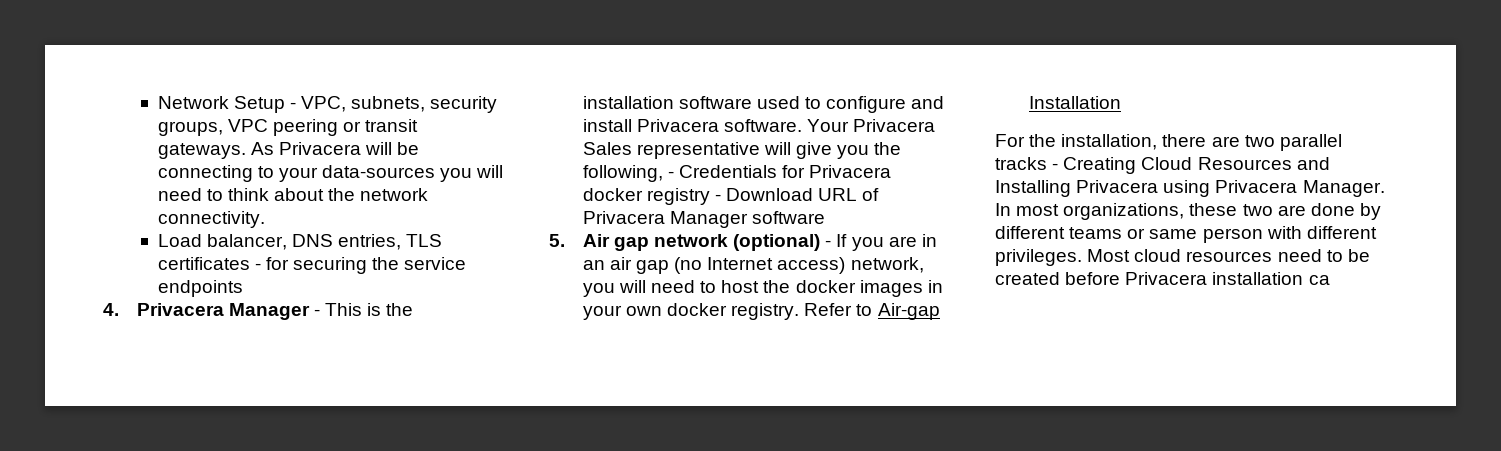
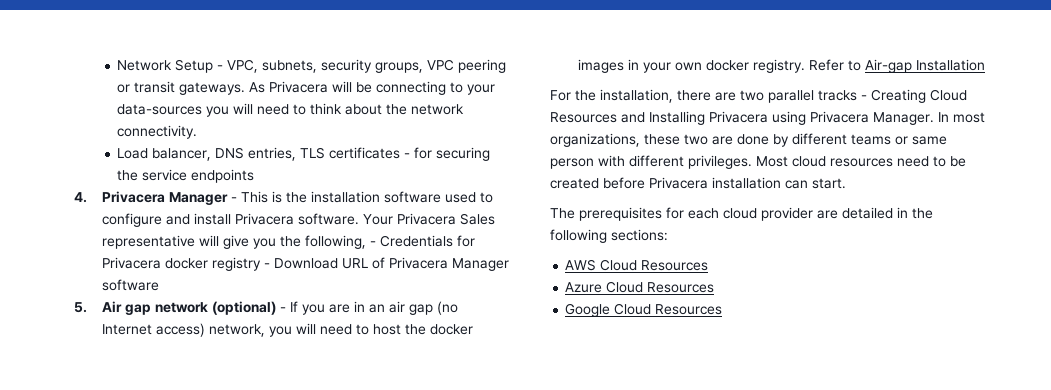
- Most cloud resources need to be created before Privacera installation ca
+ Most cloud resources need to be created before Privacera installation can start.
+ The prerequisites for each cloud provider are detailed in the following sections:
+ AWS Cloud Resources
+ Azure Cloud Resources
+ Google Cloud Resources

